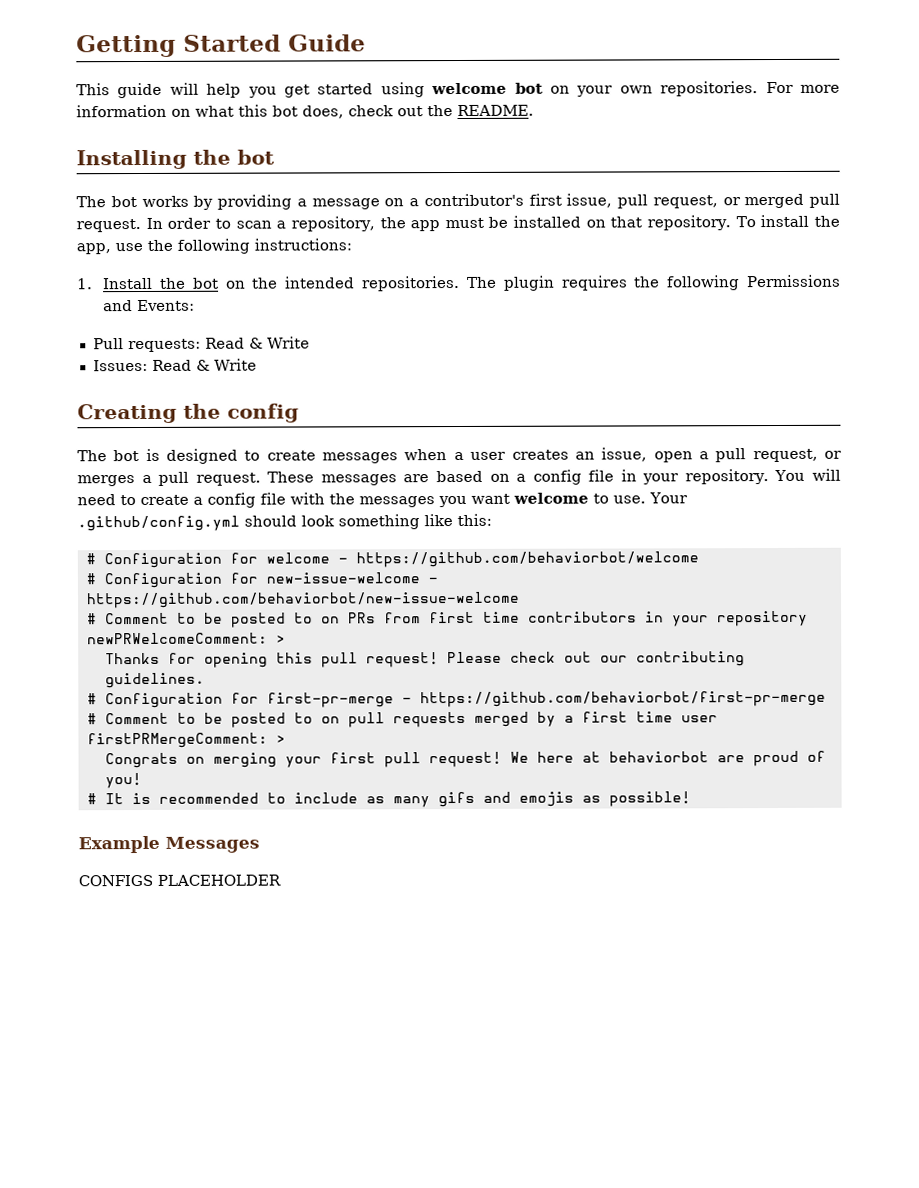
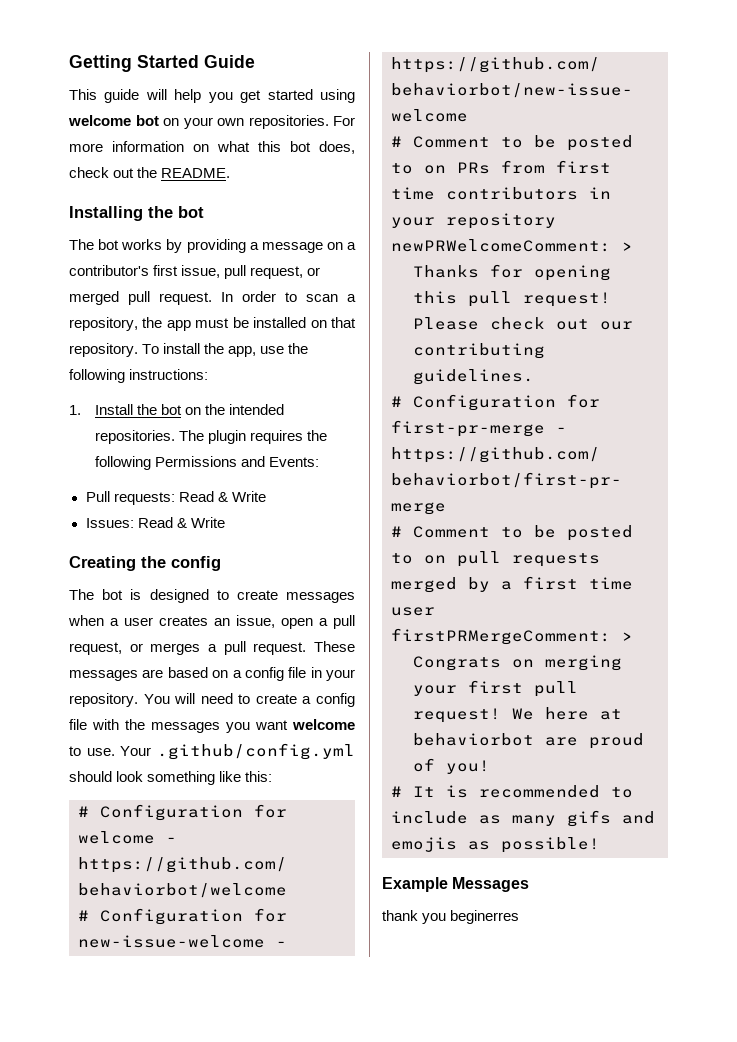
- CONFIGS PLACEHOLDER
+ thank you beginerres

